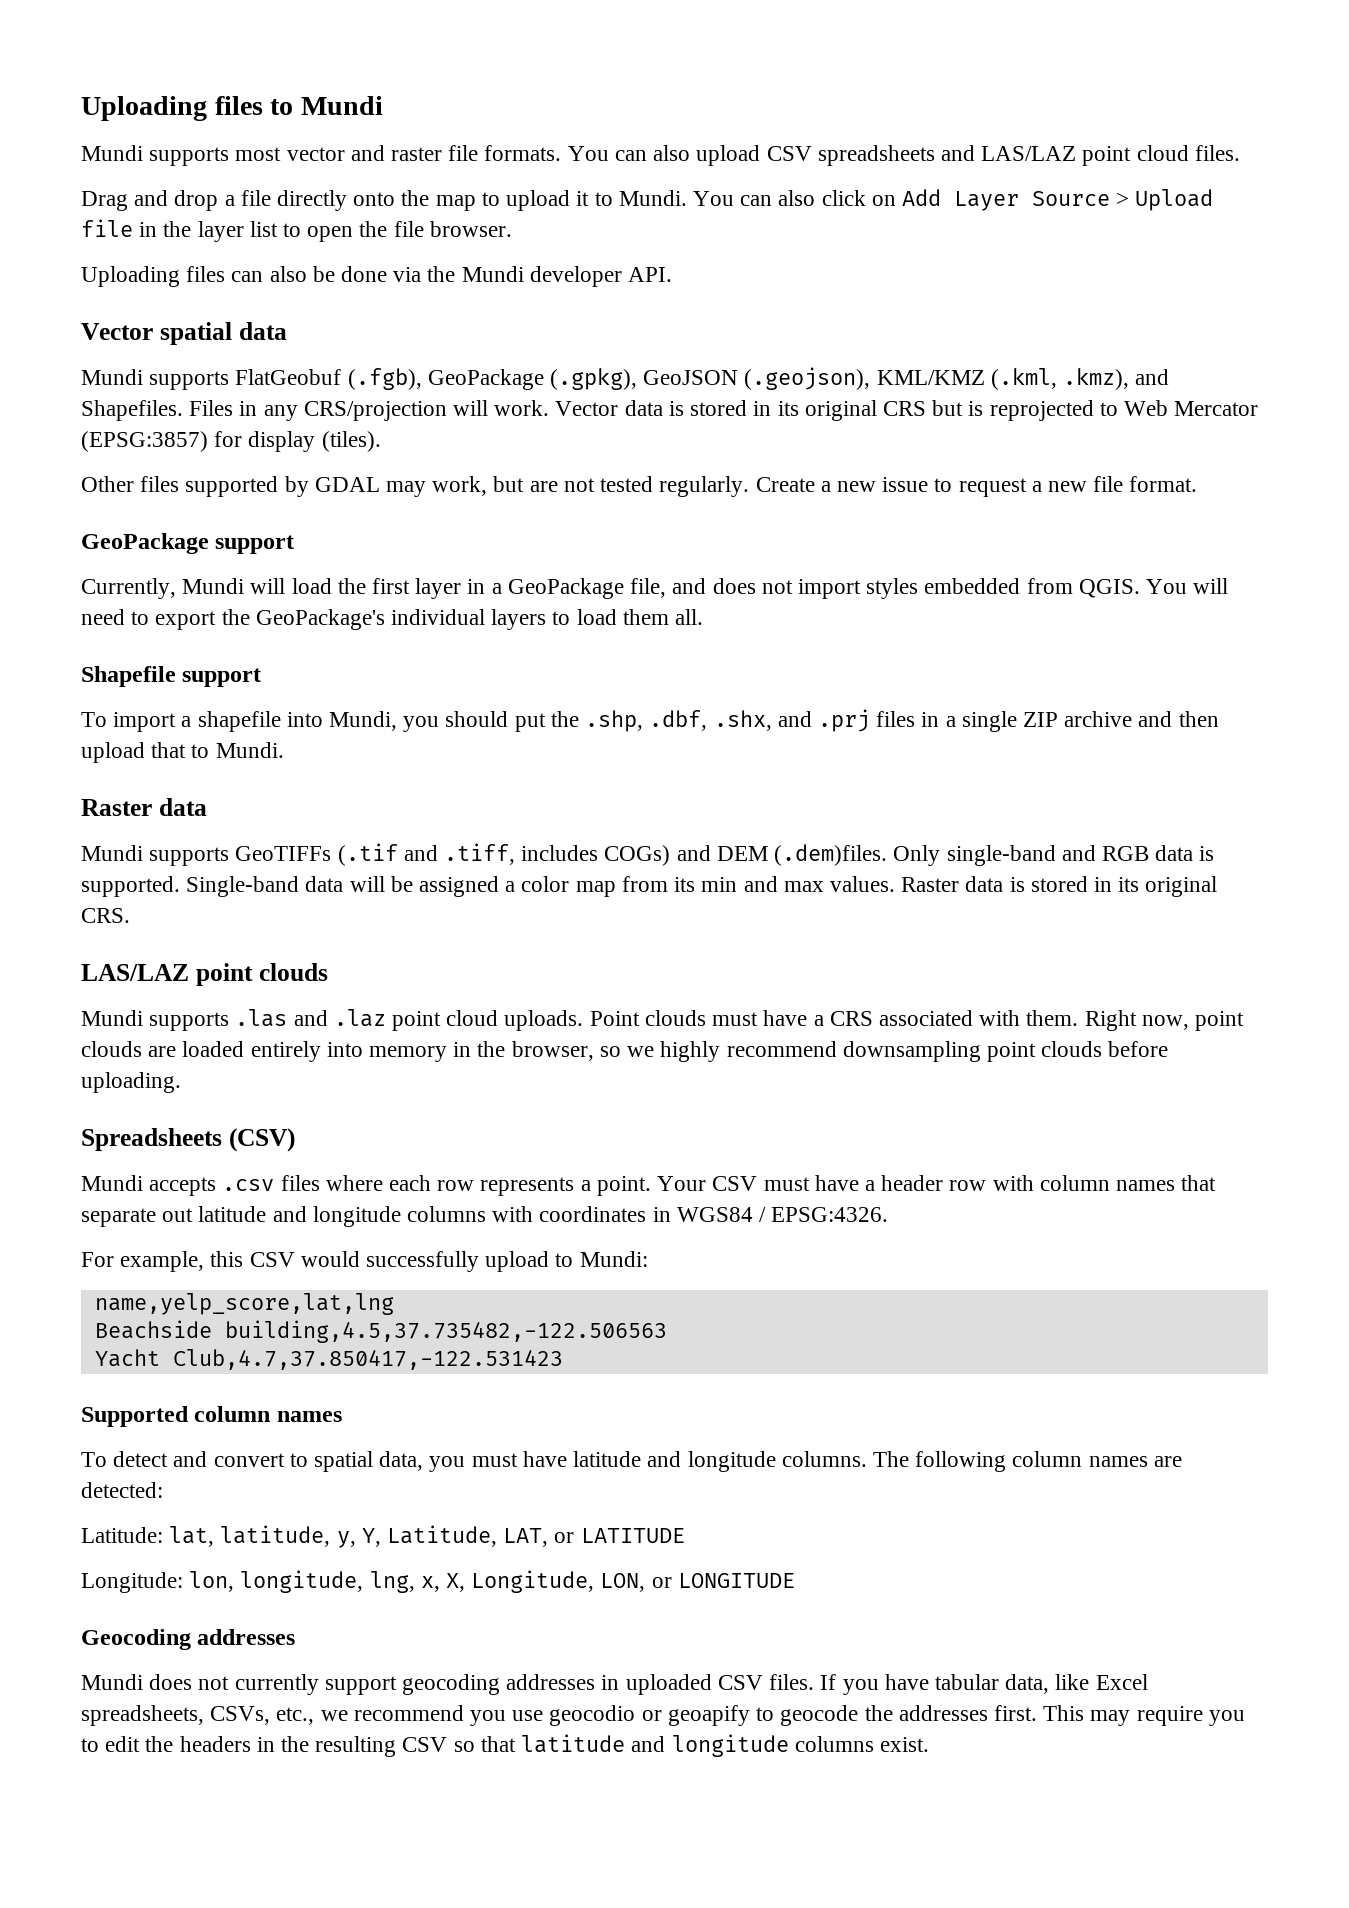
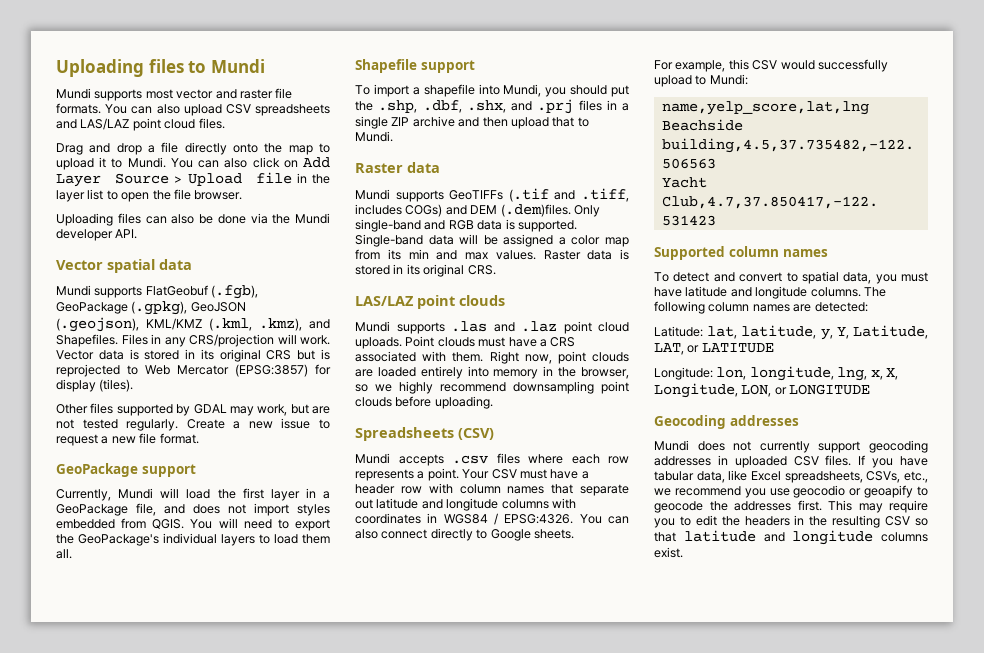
+ You can also connect directly to Google sheets.

